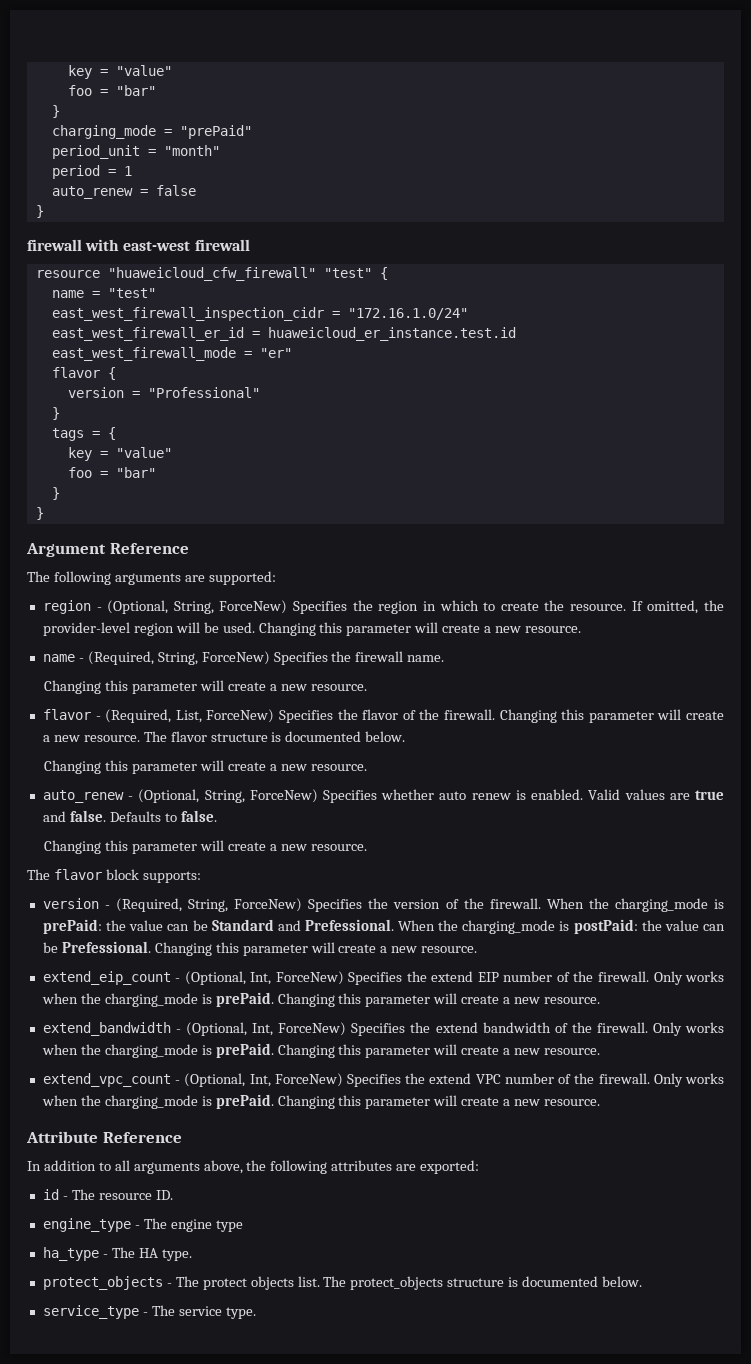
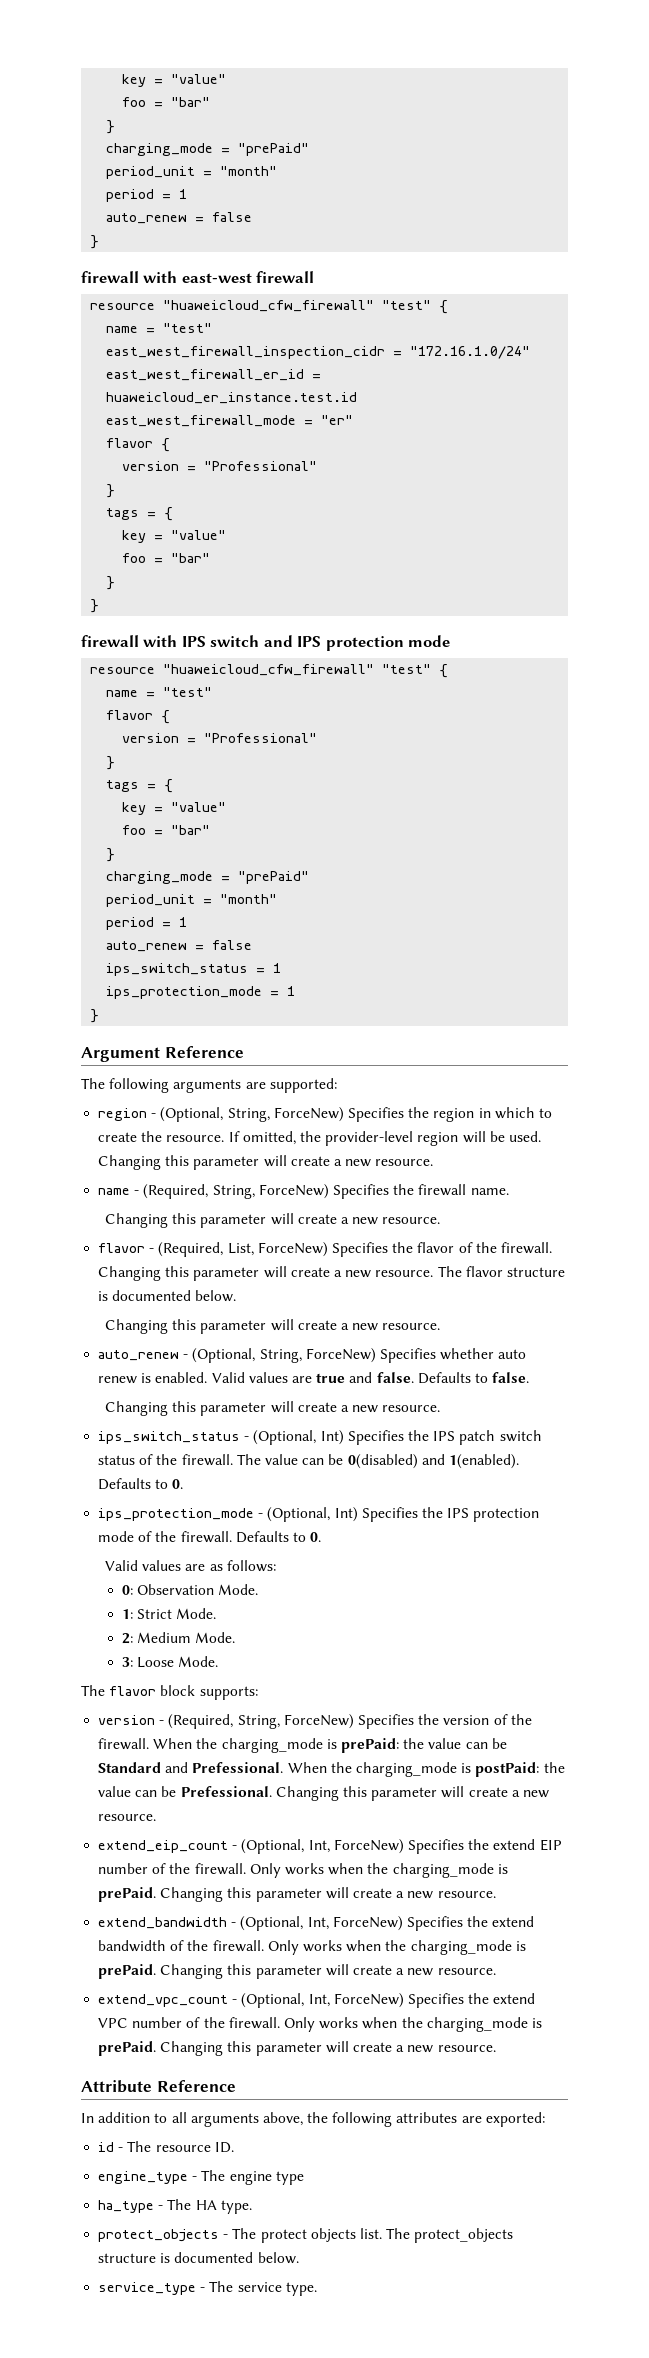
+ firewall with IPS switch and IPS protection mode
+ resource "huaweicloud_cfw_firewall" "test" {
+ name = "test"
+ flavor {
+ version = "Professional"
+ }
+ tags = {
+ key = "value"
+ foo = "bar"
+ }
+ charging_mode = "prePaid"
+ period_unit = "month"
+ period = 1
+ auto_renew = false
+ ips_switch_status = 1
+ ips_protection_mode = 1
+ }
+ ips_switch_status - (Optional, Int) Specifies the IPS patch switch status of the firewall. The value can be 0(disabled) and 1(enabled). Defaults to 0.
+ ips_protection_mode - (Optional, Int) Specifies the IPS protection mode of the firewall. Defaults to 0.
+ Valid values are as follows:
+ 0: Observation Mode.
+ 1: Strict Mode.
+ 2: Medium Mode.
+ 3: Loose Mode.

